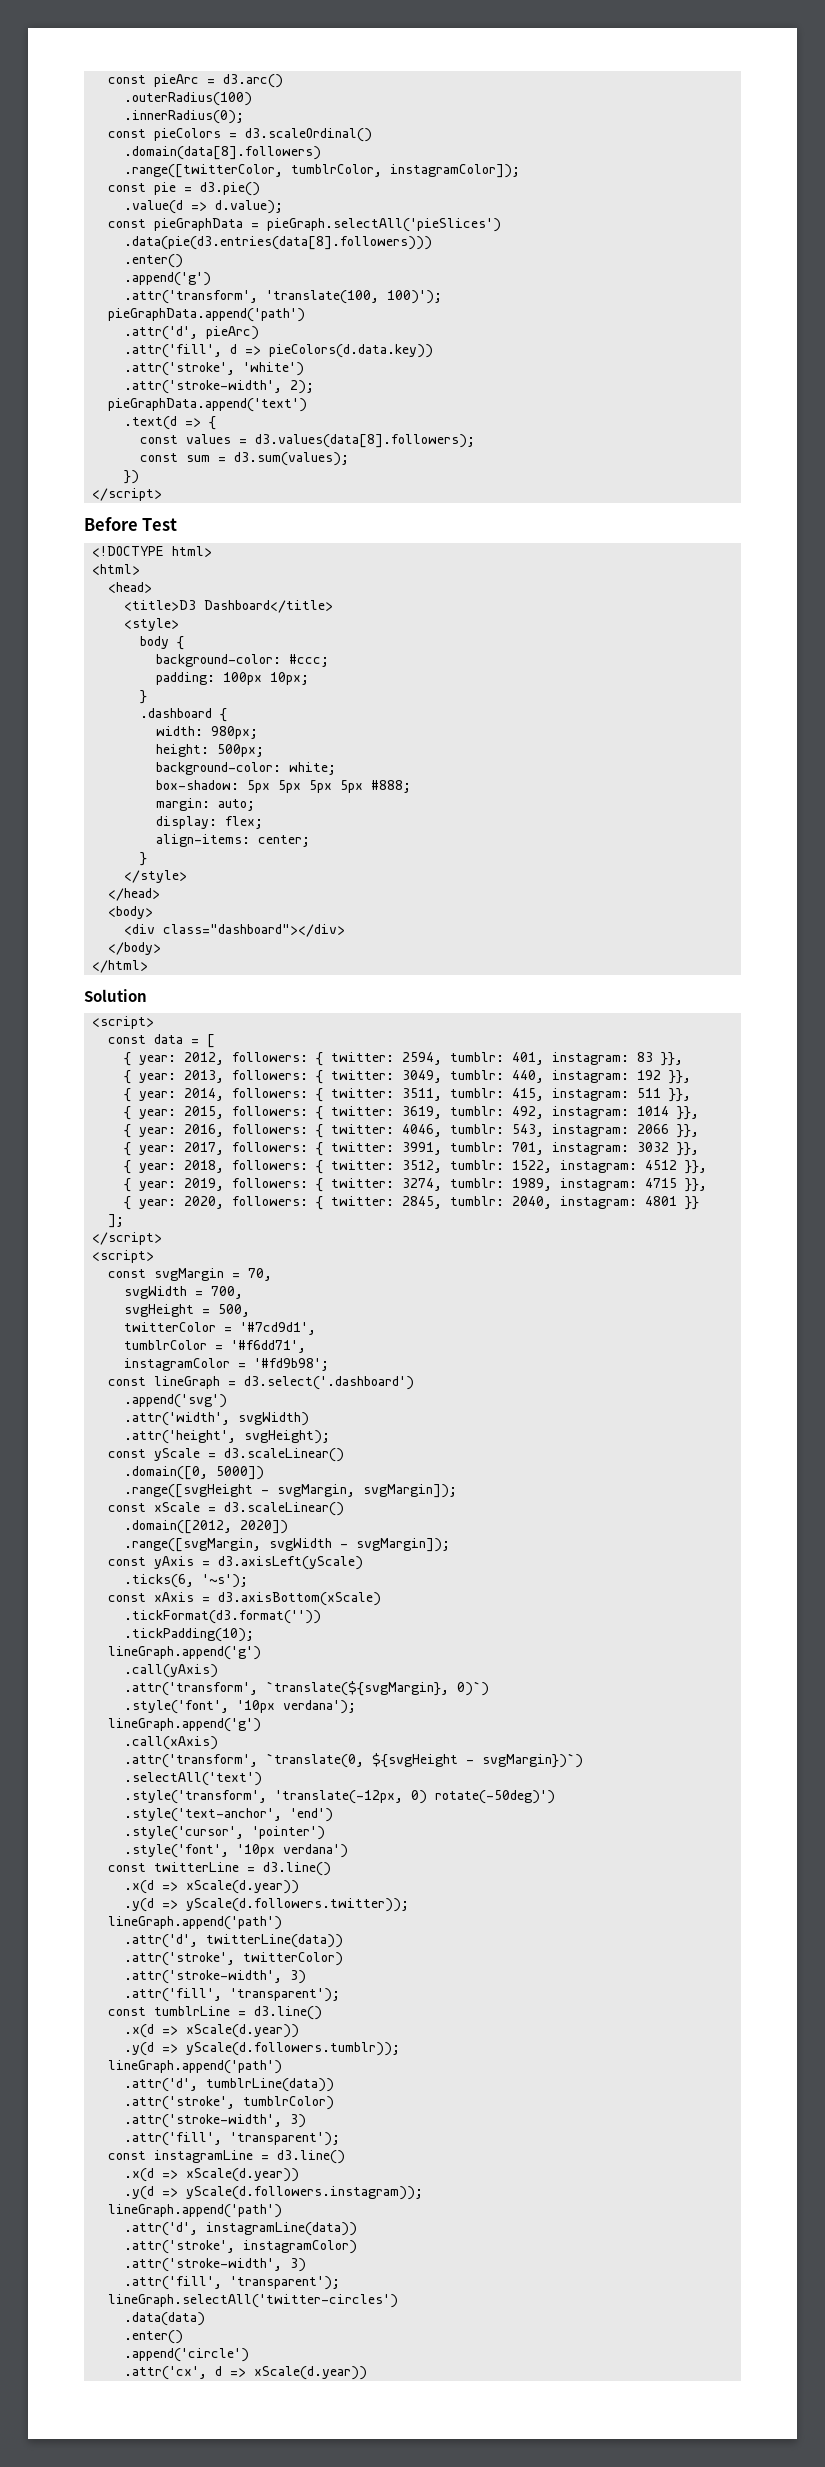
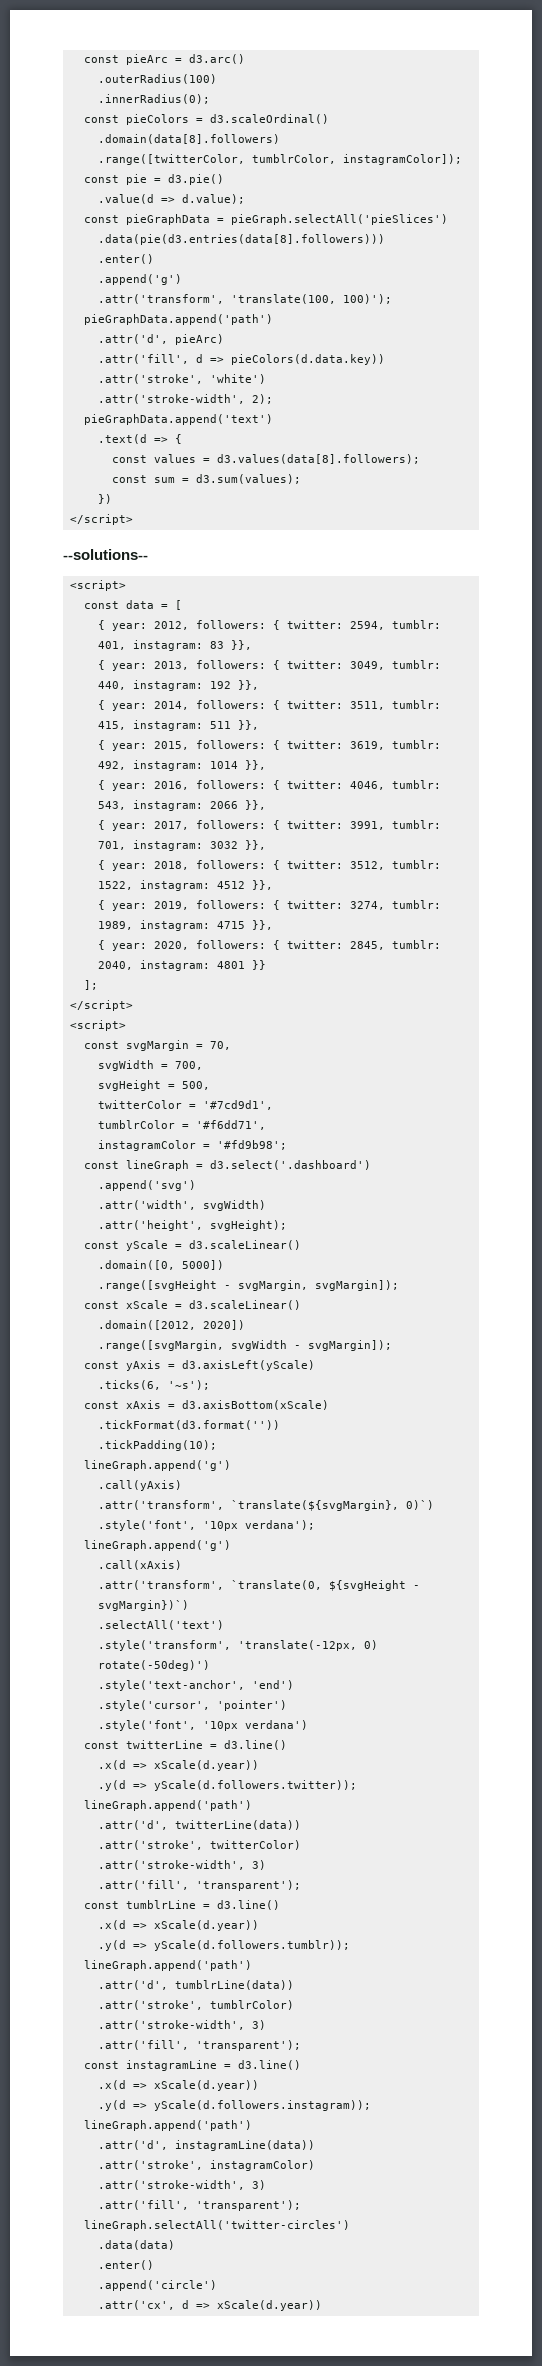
- Before Test
- <!DOCTYPE html>
- <html>
- <head>
- <title>D3 Dashboard</title>
- <style>
- body {
- background-color: #ccc;
- padding: 100px 10px;
- }
- .dashboard {
- width: 980px;
- height: 500px;
- background-color: white;
- box-shadow: 5px 5px 5px 5px #888;
- margin: auto;
- display: flex;
- align-items: center;
- }
- </style>
- </head>
- <body>
- <div class="dashboard"></div>
- </body>
- </html>
- Solution
+ --solutions--

